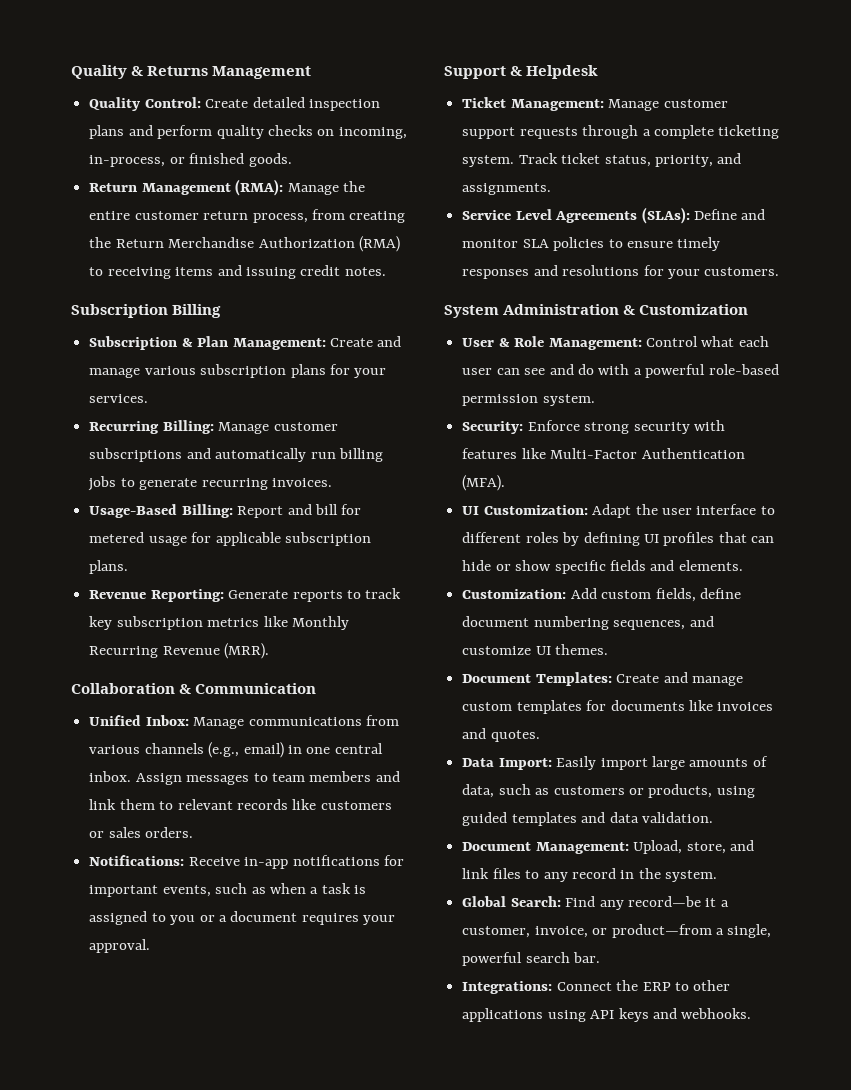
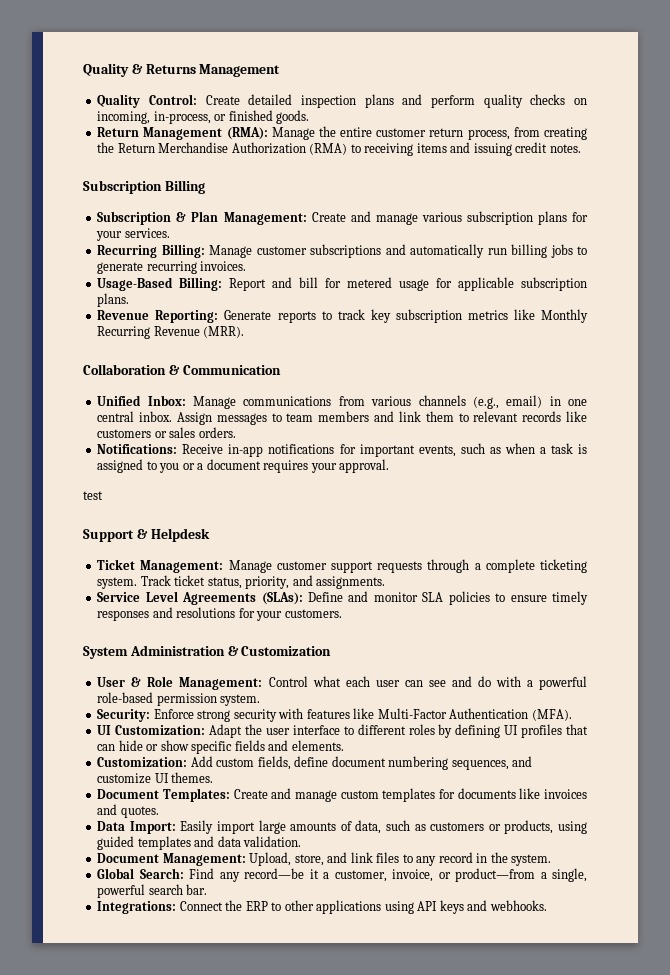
+ test

